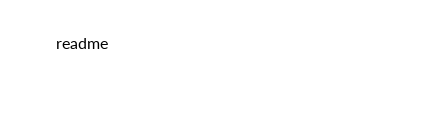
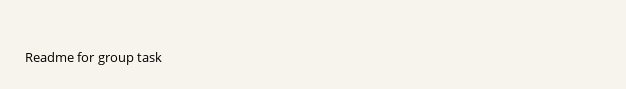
- readme
+ Readme for group task

